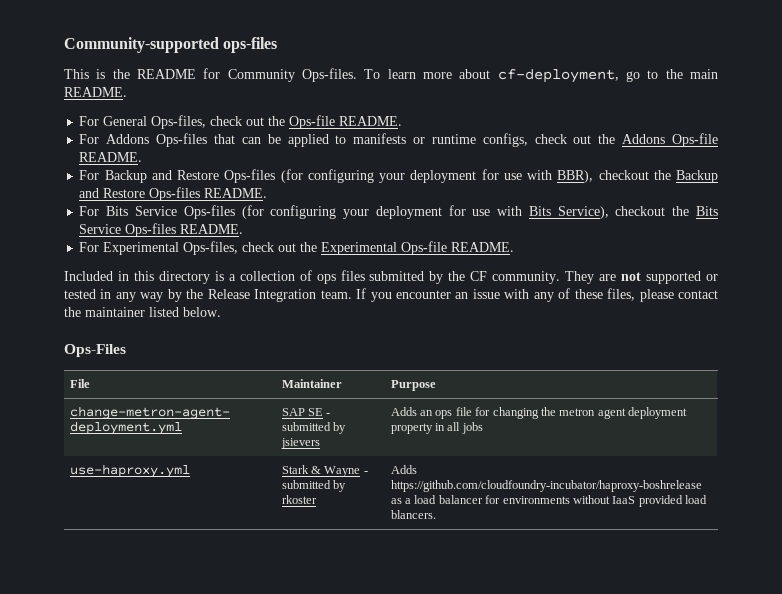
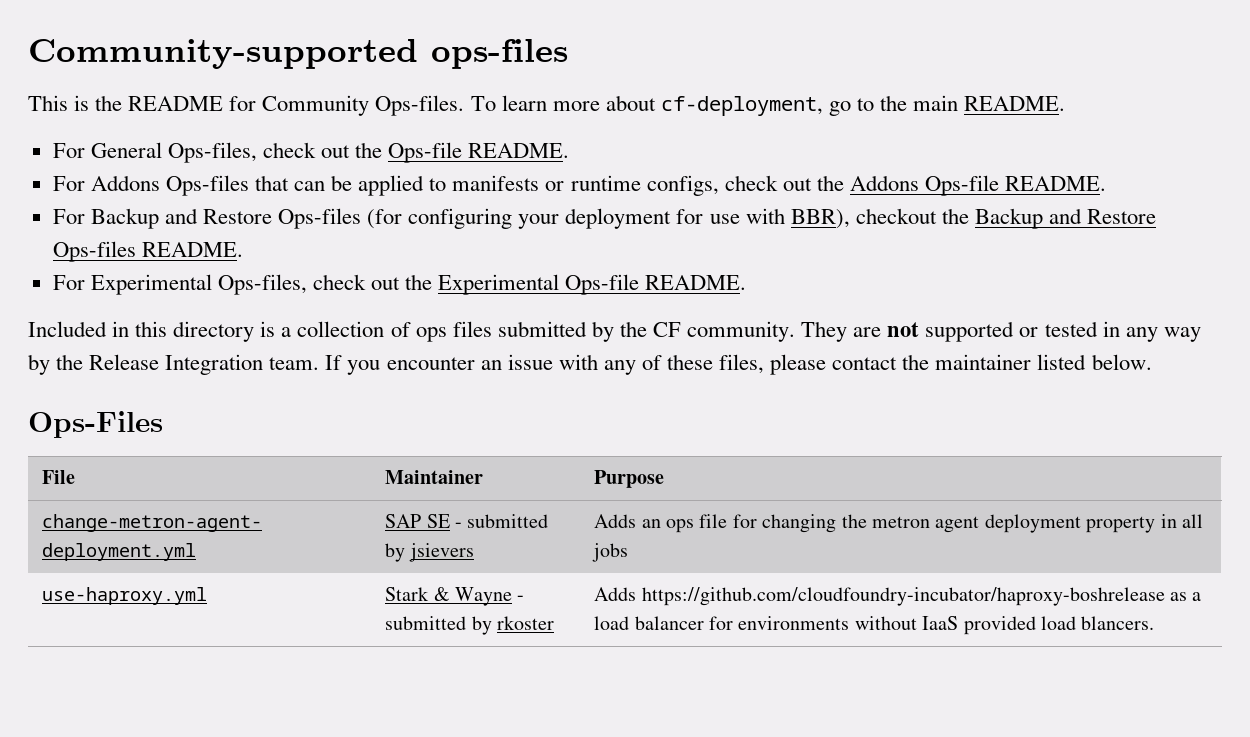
- For Bits Service Ops-files (for configuring your deployment for use with Bits Service), checkout the Bits Service Ops-files README.

